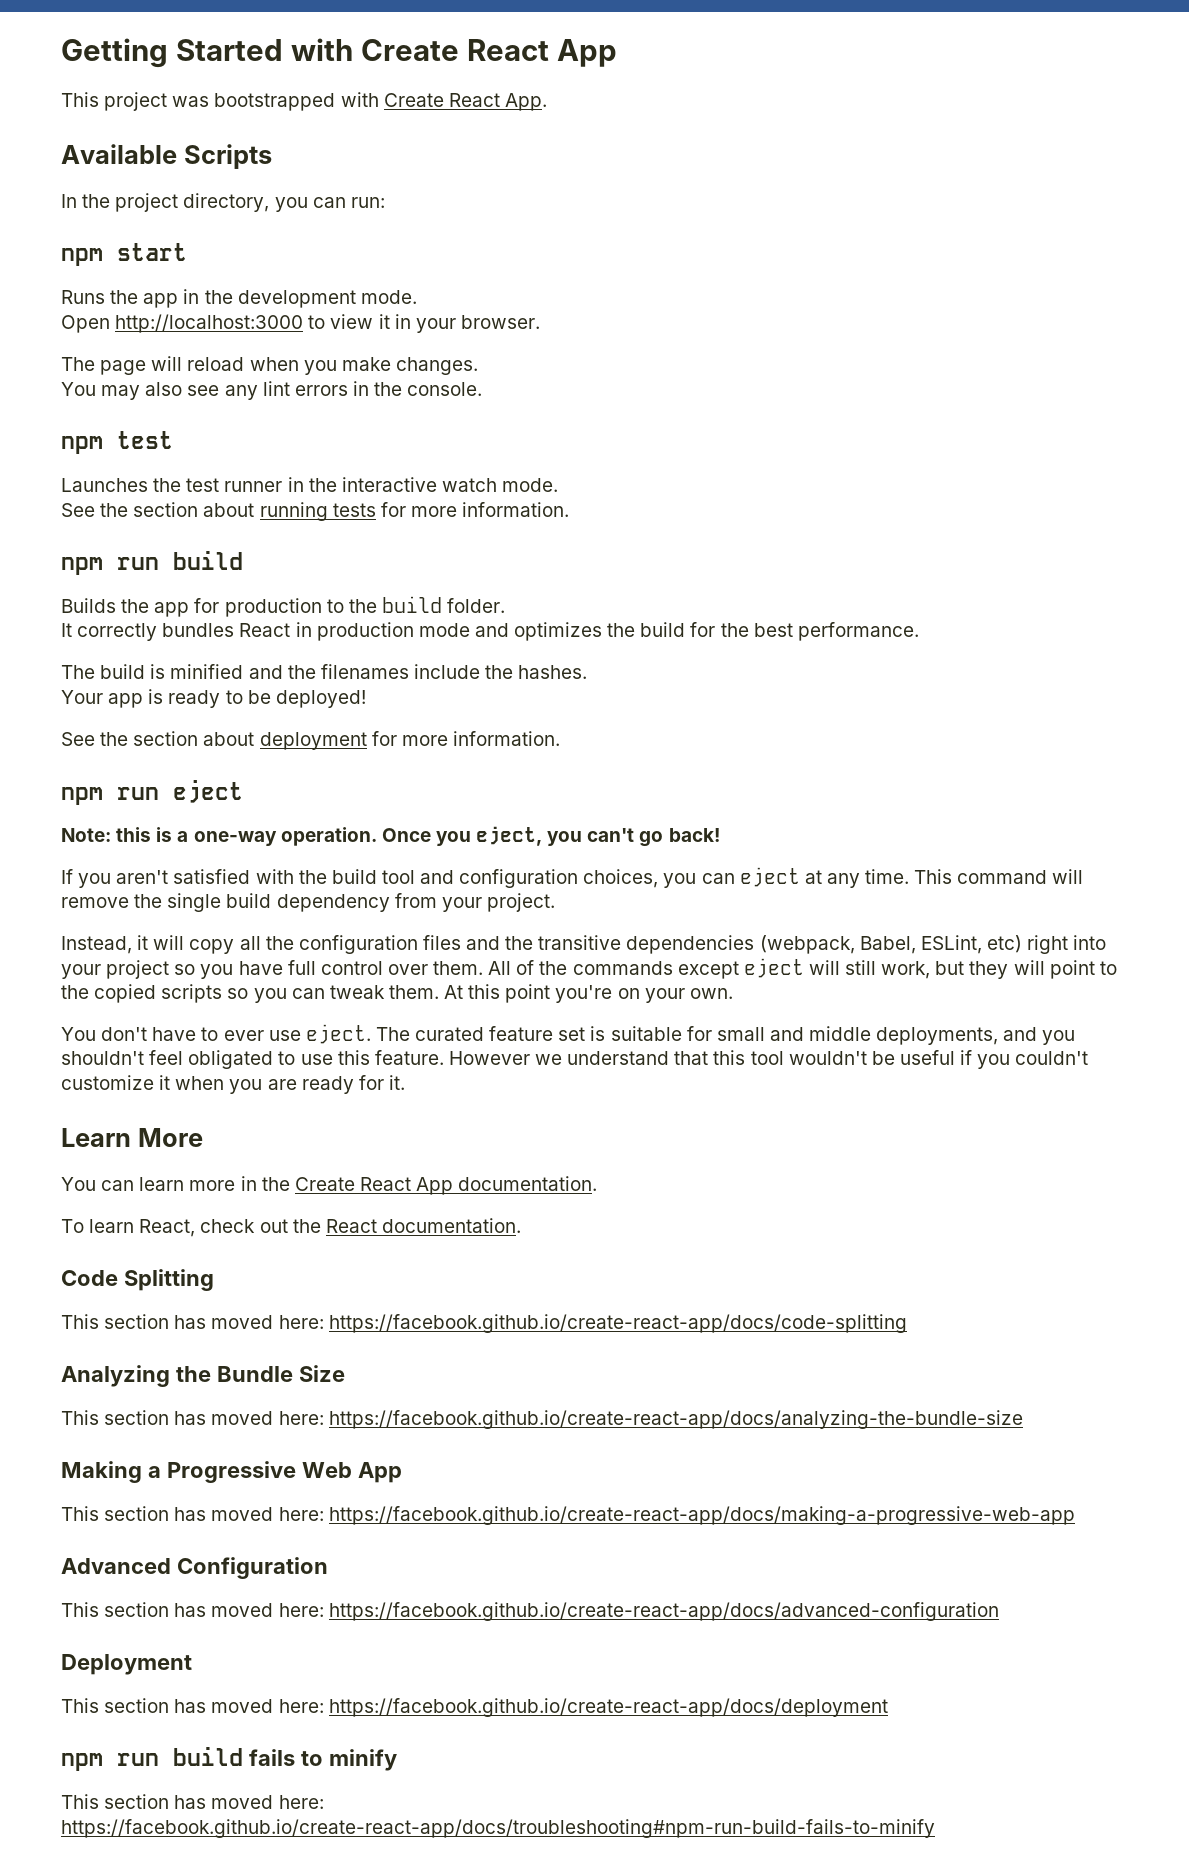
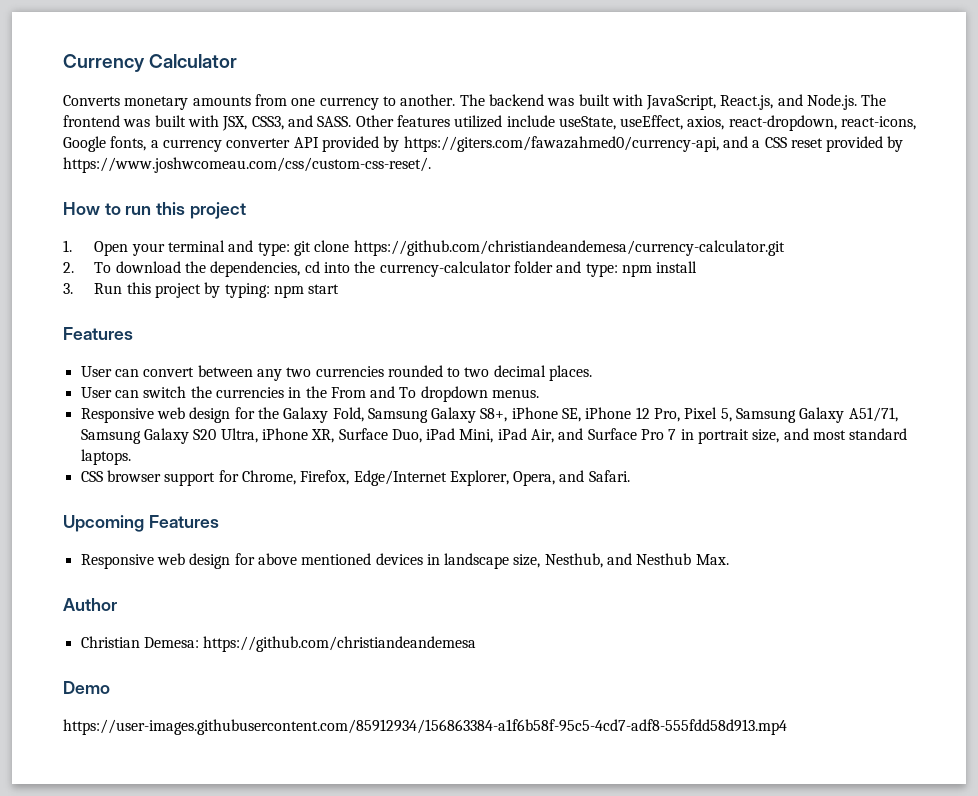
- Getting Started with Create React App
- This project was bootstrapped with Create React App.
- Available Scripts
- In the project directory, you can run:
- npm start
- Runs the app in the development mode.
- Open http://localhost:3000 to view it in your browser.
- The page will reload when you make changes.
- You may also see any lint errors in the console.
- npm test
- Launches the test runner in the interactive watch mode.
- See the section about running tests for more information.
- npm run build
- Builds the app for production to the build folder.
- It correctly bundles React in production mode and optimizes the build for the best performance.
- The build is minified and the filenames include the hashes.
- Your app is ready to be deployed!
- See the section about deployment for more information.
- npm run eject
- Note: this is a one-way operation. Once you eject, you can't go back!
- If you aren't satisfied with the build tool and configuration choices, you can eject at any time. This command will remove the single build dependency from your project.
- Instead, it will copy all the configuration files and the transitive dependencies (webpack, Babel, ESLint, etc) right into your project so you have full control over them. All of the commands except eject will still work, but they will point to the copied scripts so you can tweak them. At this point you're on your own.
- You don't have to ever use eject. The curated feature set is suitable for small and middle deployments, and you shouldn't feel obligated to use this feature. However we understand that this tool wouldn't be useful if you couldn't customize it when you are ready for it.
- Learn More
- You can learn more in the Create React App documentation.
- To learn React, check out the React documentation.
- Code Splitting
- This section has moved here: https://facebook.github.io/create-react-app/docs/code-splitting
- Analyzing the Bundle Size
- This section has moved here: https://facebook.github.io/create-react-app/docs/analyzing-the-bundle-size
- Making a Progressive Web App
- This section has moved here: https://facebook.github.io/create-react-app/docs/making-a-progressive-web-app
- Advanced Configuration
- This section has moved here: https://facebook.github.io/create-react-app/docs/advanced-configuration
- Deployment
- This section has moved here: https://facebook.github.io/create-react-app/docs/deployment
- npm run build fails to minify
- This section has moved here: https://facebook.github.io/create-react-app/docs/troubleshooting#npm-run-build-fails-to-minify
+ Currency Calculator
+ Converts monetary amounts from one currency to another. The backend was built with JavaScript, React.js, and Node.js. The frontend was built with JSX, CSS3, and SASS. Other features utilized include useState, useEffect, axios, react-dropdown, react-icons, Google fonts, a currency converter API provided by https://giters.com/fawazahmed0/currency-api, and a CSS reset provided by https://www.joshwcomeau.com/css/custom-css-reset/.
+ How to run this project
+ 1. Open your terminal and type: git clone https://github.com/christiandeandemesa/currency-calculator.git
+ 2. To download the dependencies, cd into the currency-calculator folder and type: npm install
+ 3. Run this project by typing: npm start
+ Features
+ User can convert between any two currencies rounded to two decimal places.
+ User can switch the currencies in the From and To dropdown menus.
+ Responsive web design for the Galaxy Fold, Samsung Galaxy S8+, iPhone SE, iPhone 12 Pro, Pixel 5, Samsung Galaxy A51/71, Samsung Galaxy S20 Ultra, iPhone XR, Surface Duo, iPad Mini, iPad Air, and Surface Pro 7 in portrait size, and most standard laptops.
+ CSS browser support for Chrome, Firefox, Edge/Internet Explorer, Opera, and Safari.
+ Upcoming Features
+ Responsive web design for above mentioned devices in landscape size, Nesthub, and Nesthub Max.
+ Author
+ Christian Demesa: https://github.com/christiandeandemesa
+ Demo
+ https://user-images.githubusercontent.com/85912934/156863384-a1f6b58f-95c5-4cd7-adf8-555fdd58d913.mp4

